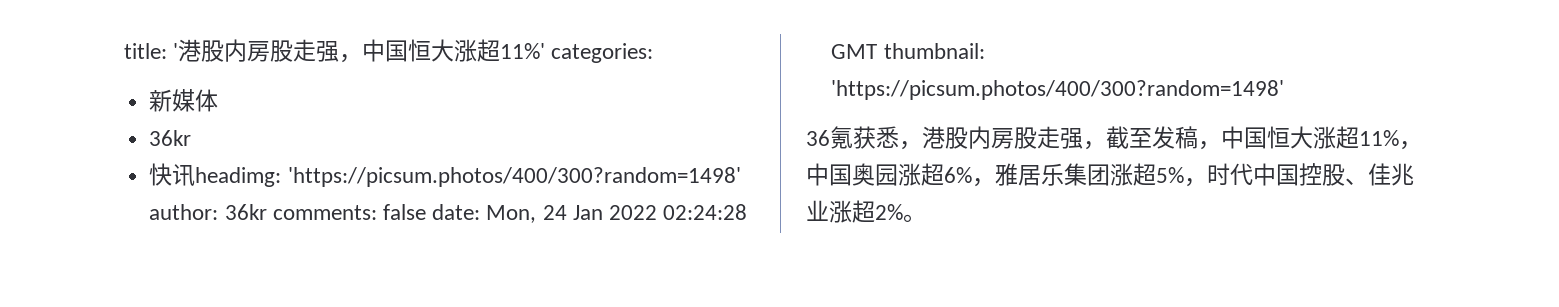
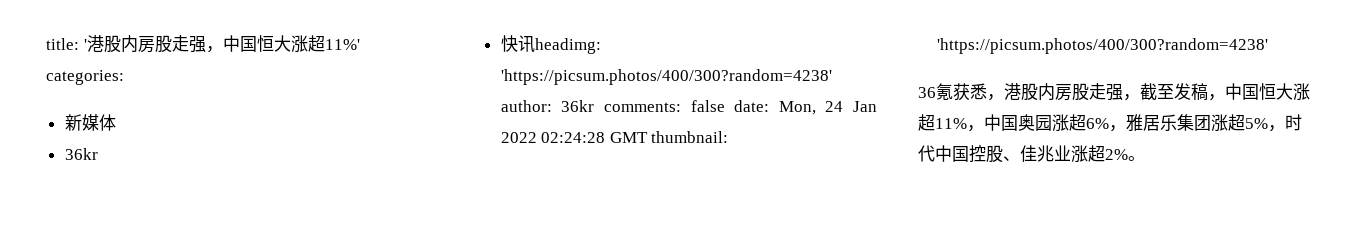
- 快讯headimg: 'https://picsum.photos/400/300?random=1498' author: 36kr comments: false date: Mon, 24 Jan 2022 02:24:28 GMT thumbnail: 'https://picsum.photos/400/300?random=1498'
+ 快讯headimg: 'https://picsum.photos/400/300?random=4238' author: 36kr comments: false date: Mon, 24 Jan 2022 02:24:28 GMT thumbnail: 'https://picsum.photos/400/300?random=4238'

